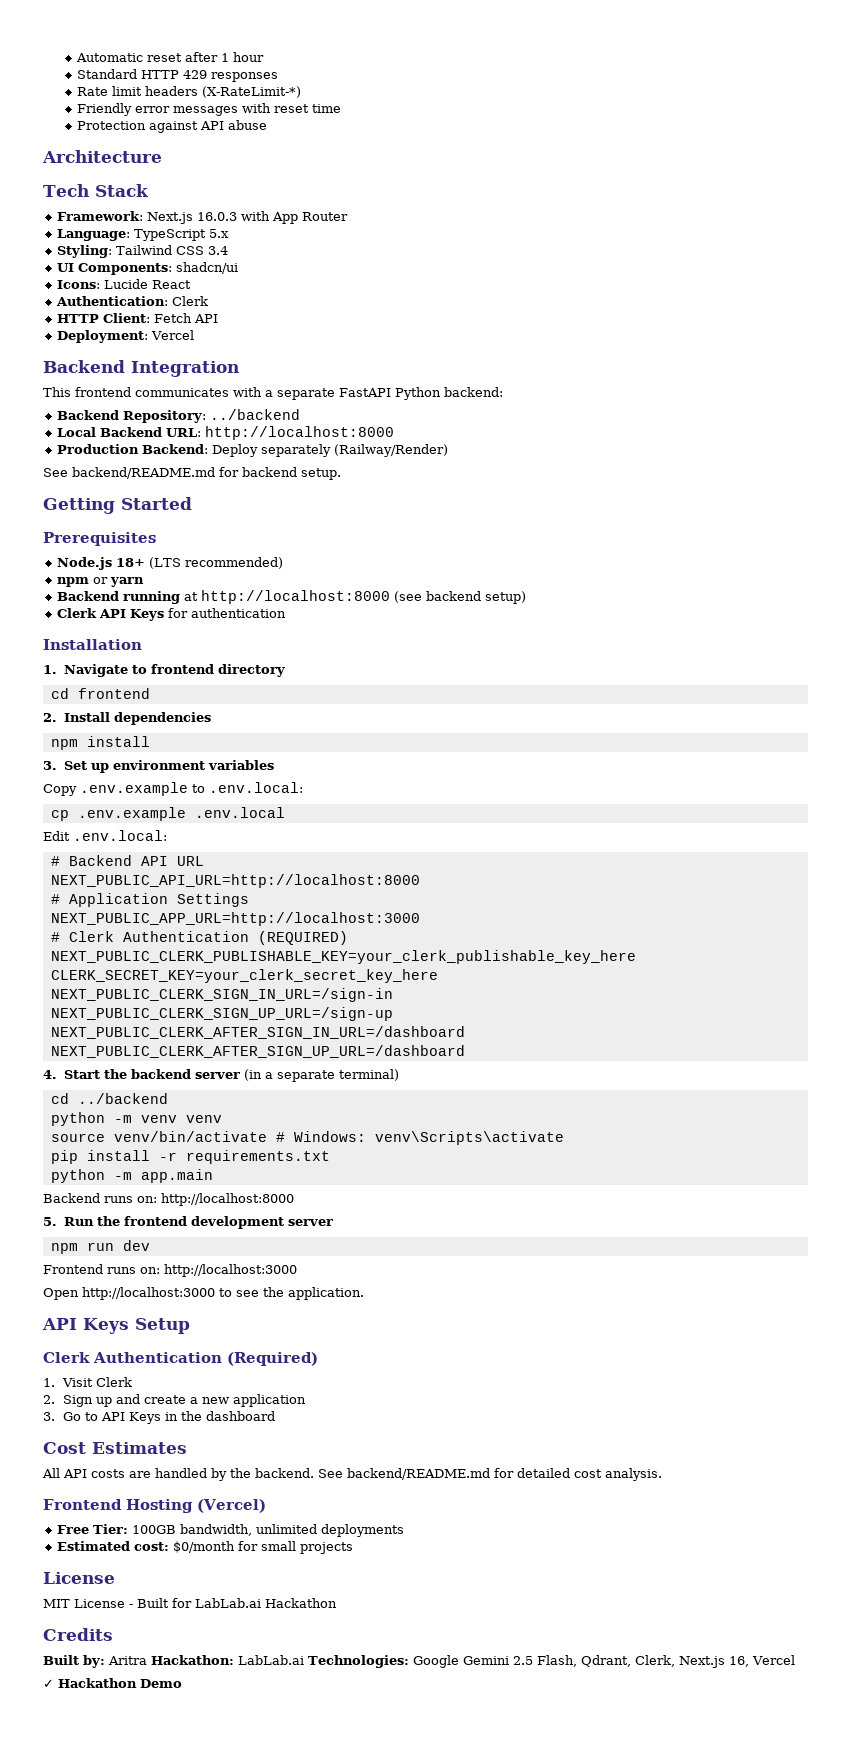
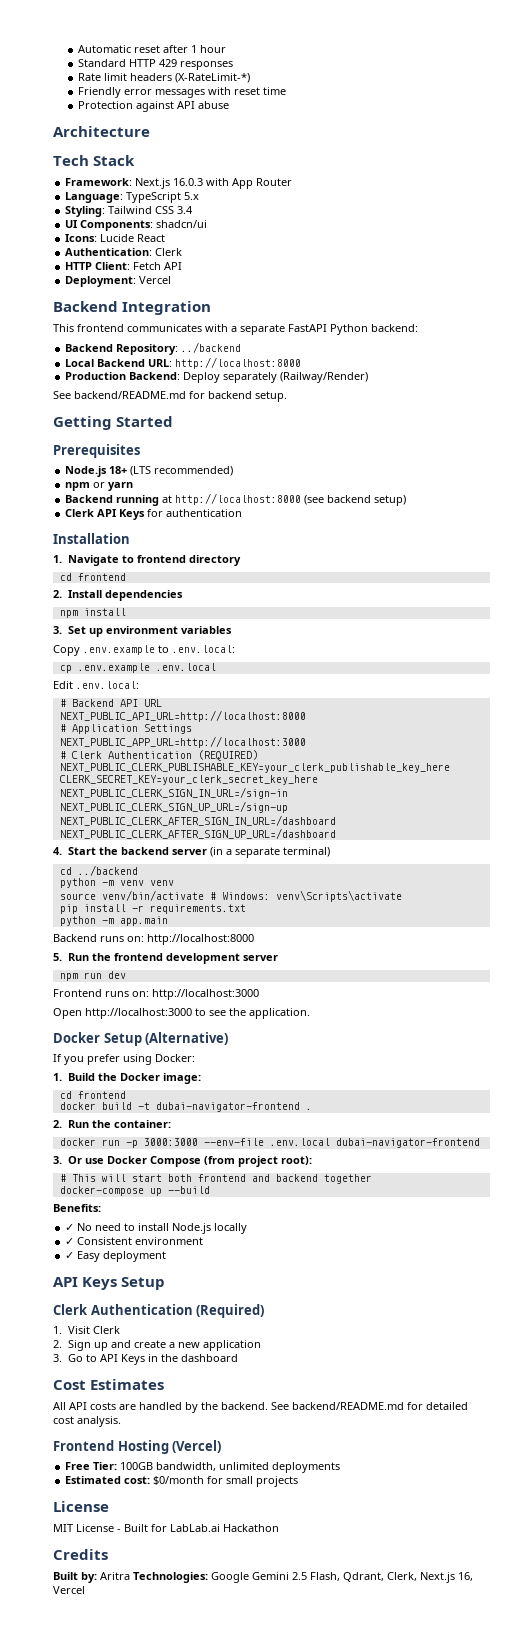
+ Docker Setup (Alternative)
+ If you prefer using Docker:
+ 1. Build the Docker image:
+ cd frontend
+ docker build -t dubai-navigator-frontend .
+ 2. Run the container:
+ docker run -p 3000:3000 --env-file .env.local dubai-navigator-frontend
+ 3. Or use Docker Compose (from project root):
+ # This will start both frontend and backend together
+ docker-compose up --build
+ Benefits:
+ ✓ No need to install Node.js locally
+ ✓ Consistent environment
+ ✓ Easy deployment
- Built by: Aritra Hackathon: LabLab.ai Technologies: Google Gemini 2.5 Flash, Qdrant, Clerk, Next.js 16, Vercel
+ Built by: Aritra Technologies: Google Gemini 2.5 Flash, Qdrant, Clerk, Next.js 16, Vercel
- ✓ Hackathon Demo

